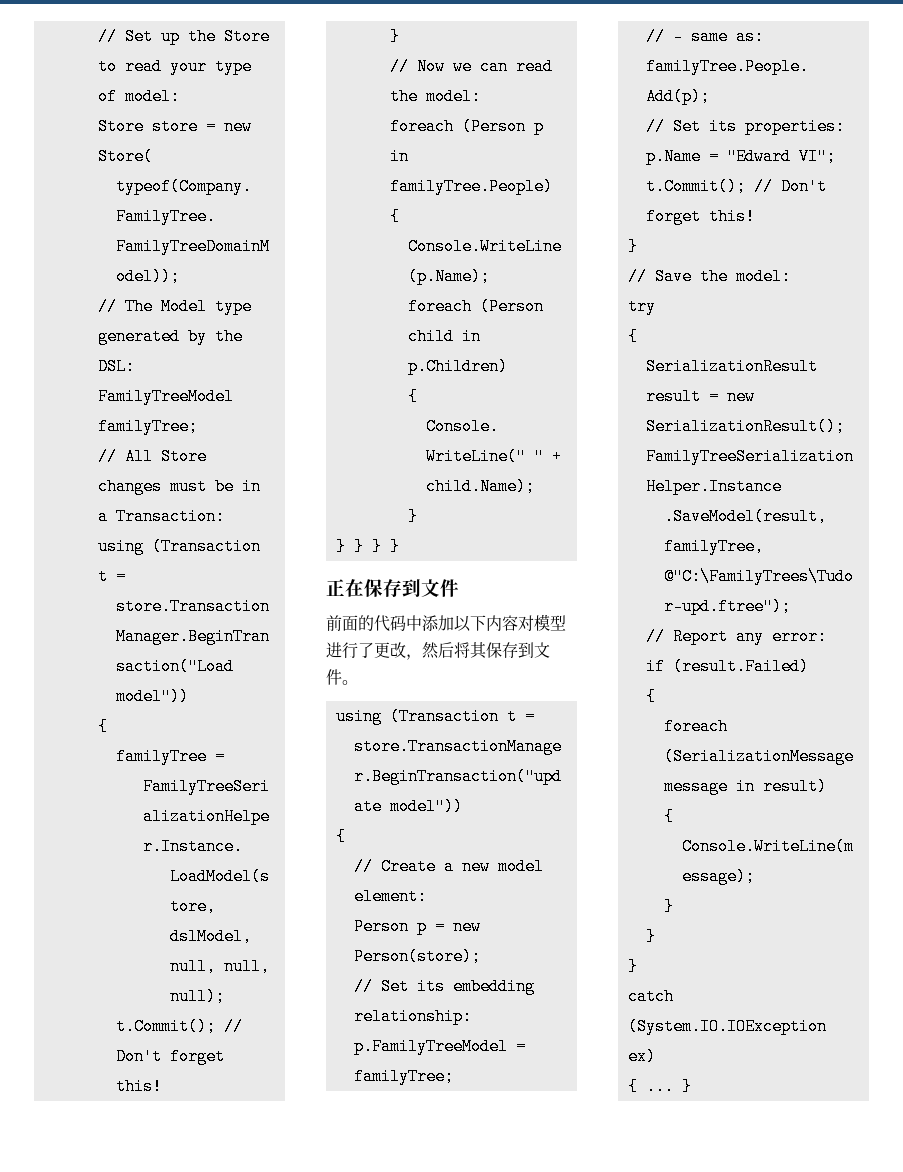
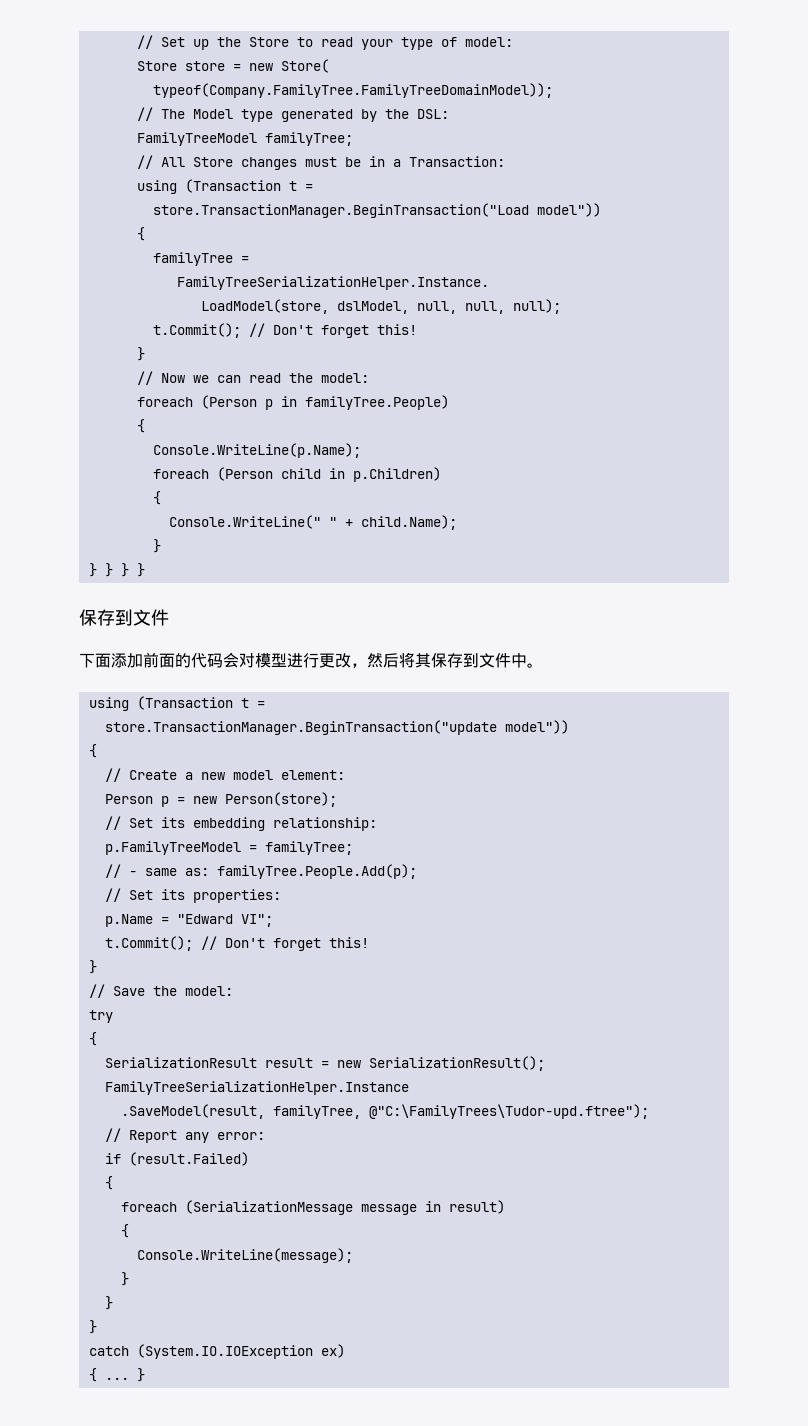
  } } } }
- 正在保存到文件
+ 保存到文件
- 前面的代码中添加以下内容对模型进行了更改，然后将其保存到文件。
+ 下面添加前面的代码会对模型进行更改，然后将其保存到文件中。

